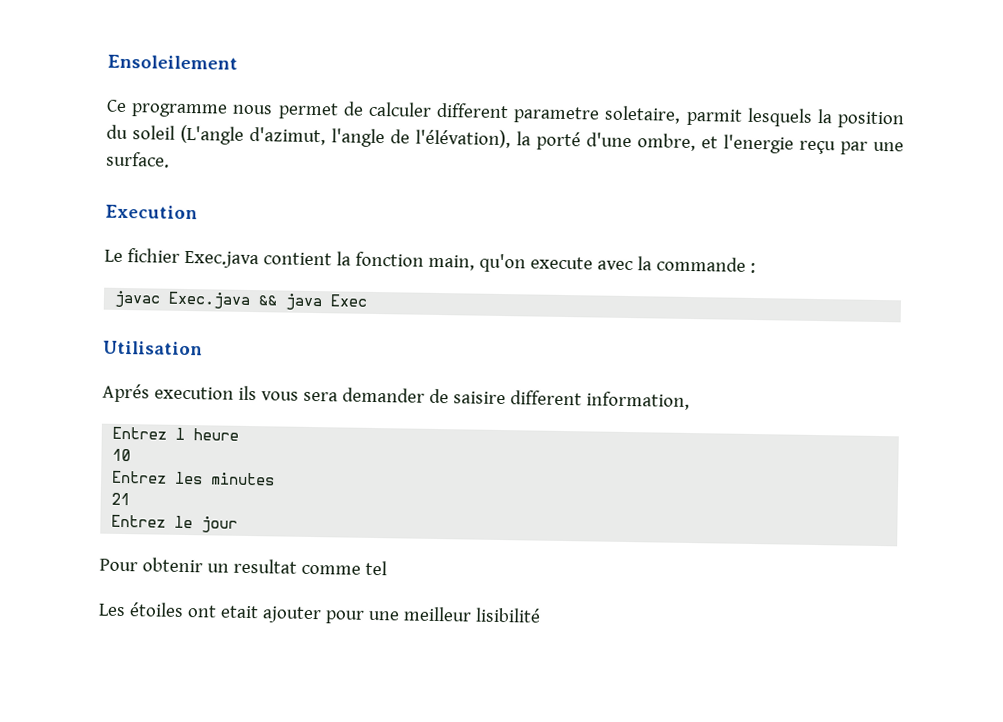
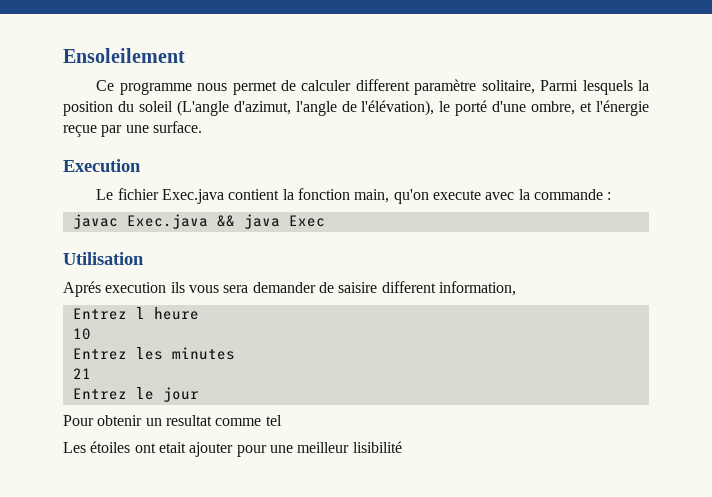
- Ce programme nous permet de calculer different parametre soletaire, parmit lesquels la position du soleil (L'angle d'azimut, l'angle de l'élévation), la porté d'une ombre, et l'energie reçu par une surface.
+ Ce programme nous permet de calculer different paramètre solitaire, Parmi lesquels la position du soleil (L'angle d'azimut, l'angle de l'élévation), le porté d'une ombre, et l'énergie reçue par une surface.

